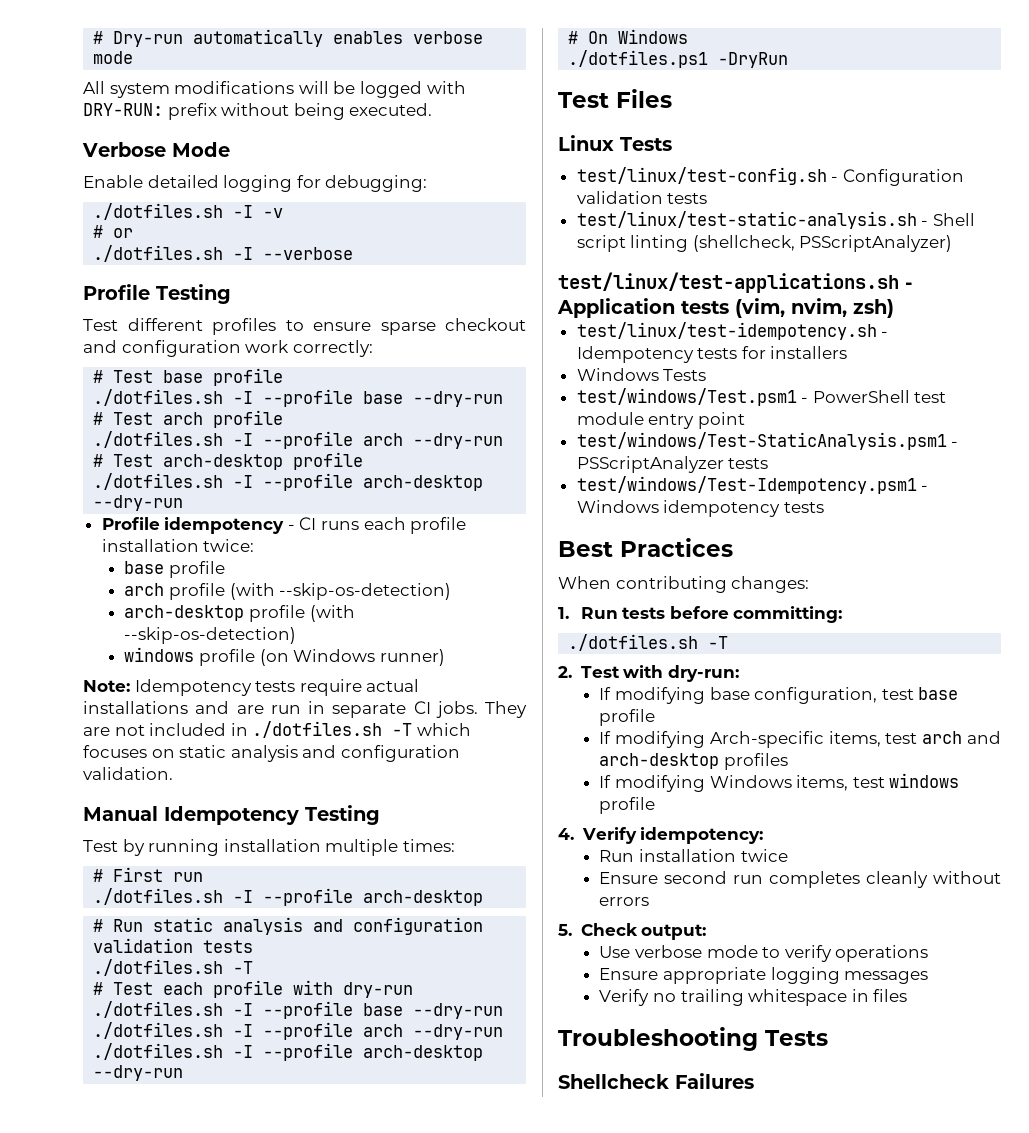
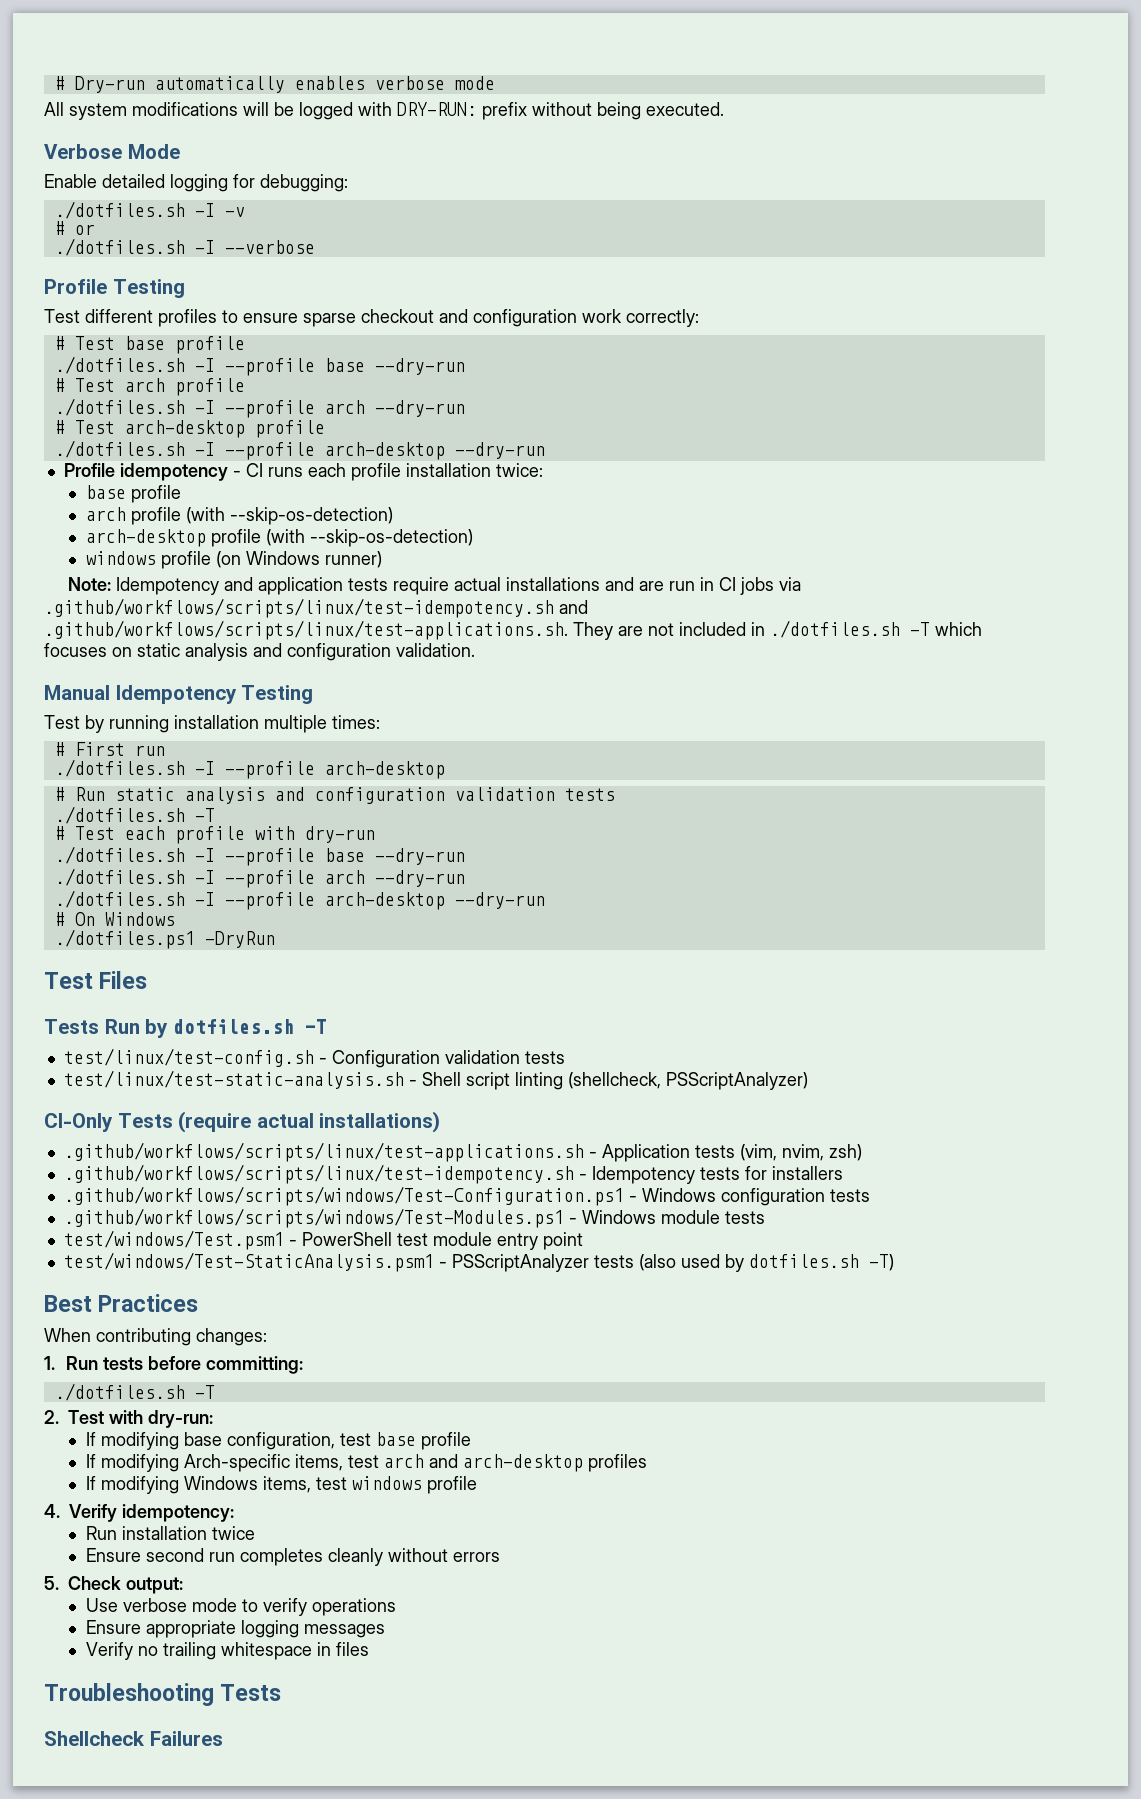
- Note: Idempotency tests require actual installations and are run in separate CI jobs. They are not included in ./dotfiles.sh -T which focuses on static analysis and configuration validation.
+ Note: Idempotency and application tests require actual installations and are run in CI jobs via .github/workflows/scripts/linux/test-idempotency.sh and .github/workflows/scripts/linux/test-applications.sh. They are not included in ./dotfiles.sh -T which focuses on static analysis and configuration validation.
- Linux Tests
+ Tests Run by dotfiles.sh -T
- test/linux/test-applications.sh - Application tests (vim, nvim, zsh)
+ CI-Only Tests (require actual installations)
+ .github/workflows/scripts/linux/test-applications.sh - Application tests (vim, nvim, zsh)
- test/linux/test-idempotency.sh - Idempotency tests for installers
+ .github/workflows/scripts/linux/test-idempotency.sh - Idempotency tests for installers
- Windows Tests
+ .github/workflows/scripts/windows/Test-Configuration.ps1 - Windows configuration tests
+ .github/workflows/scripts/windows/Test-Modules.ps1 - Windows module tests
- test/windows/Test-StaticAnalysis.psm1 - PSScriptAnalyzer tests
- test/windows/Test-Idempotency.psm1 - Windows idempotency tests
+ test/windows/Test-StaticAnalysis.psm1 - PSScriptAnalyzer tests (also used by dotfiles.sh -T)

